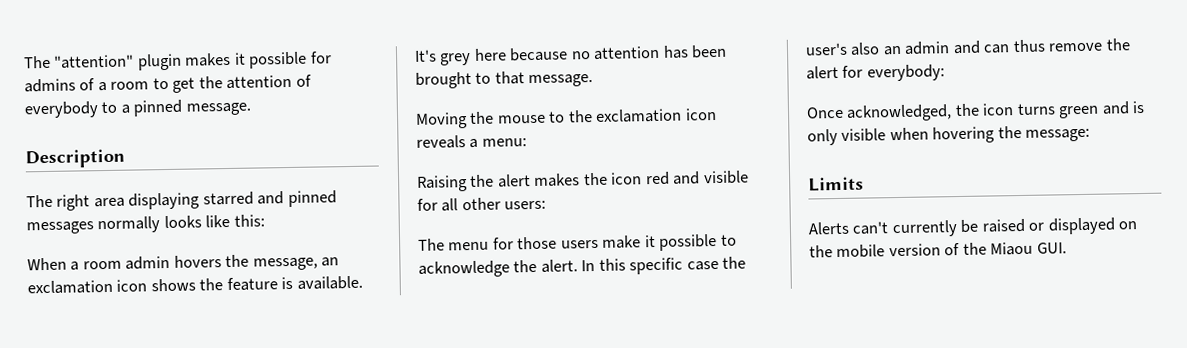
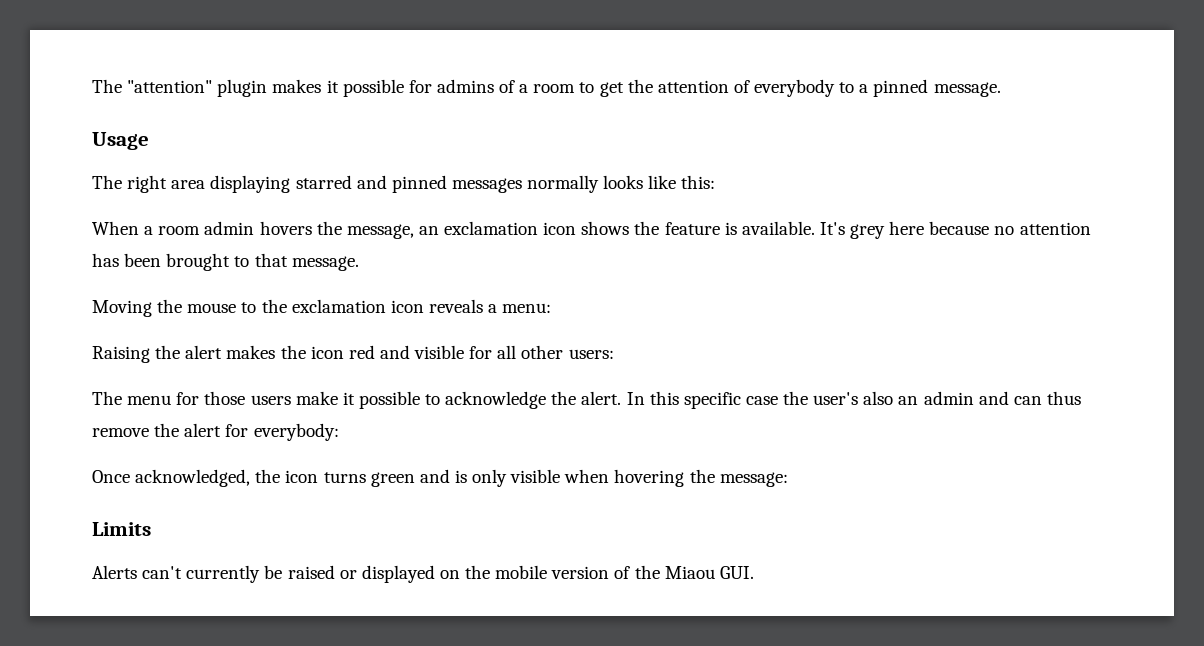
- Description
+ Usage

